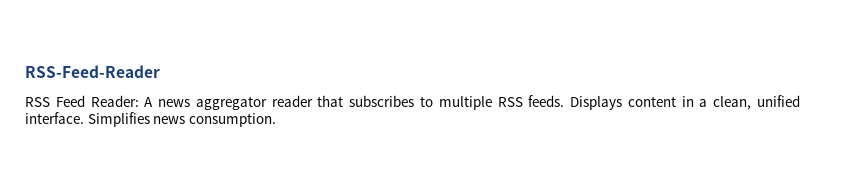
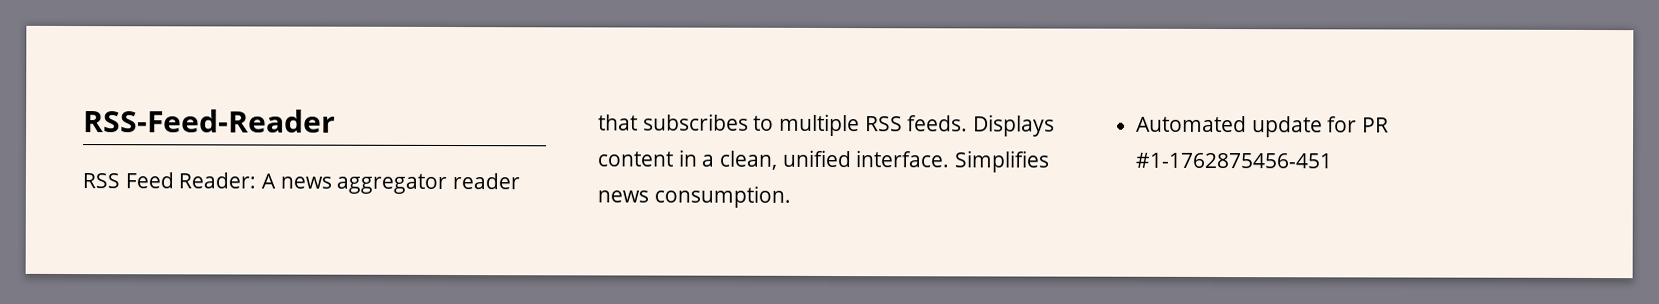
+ Automated update for PR #1-1762875456-451

